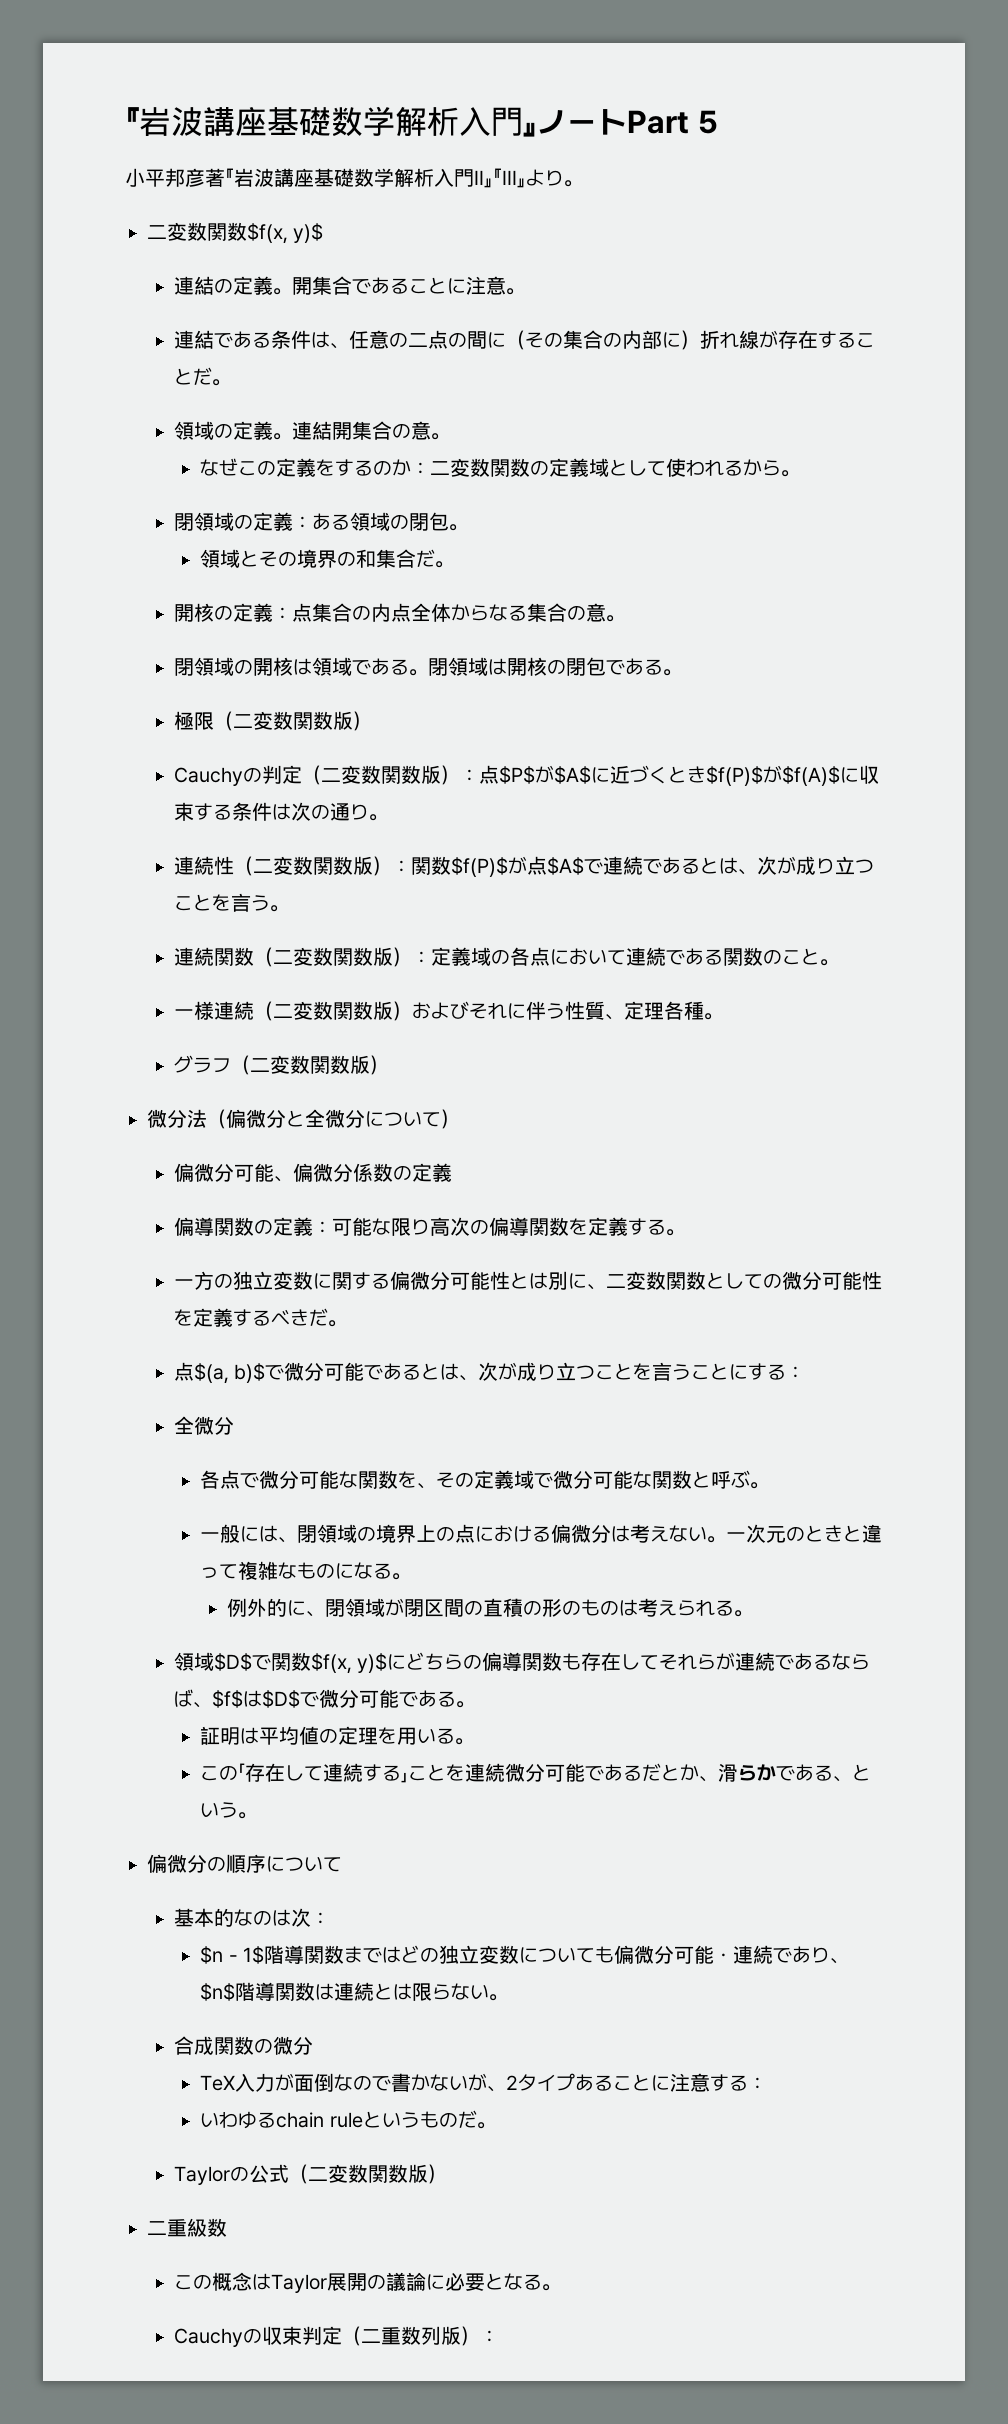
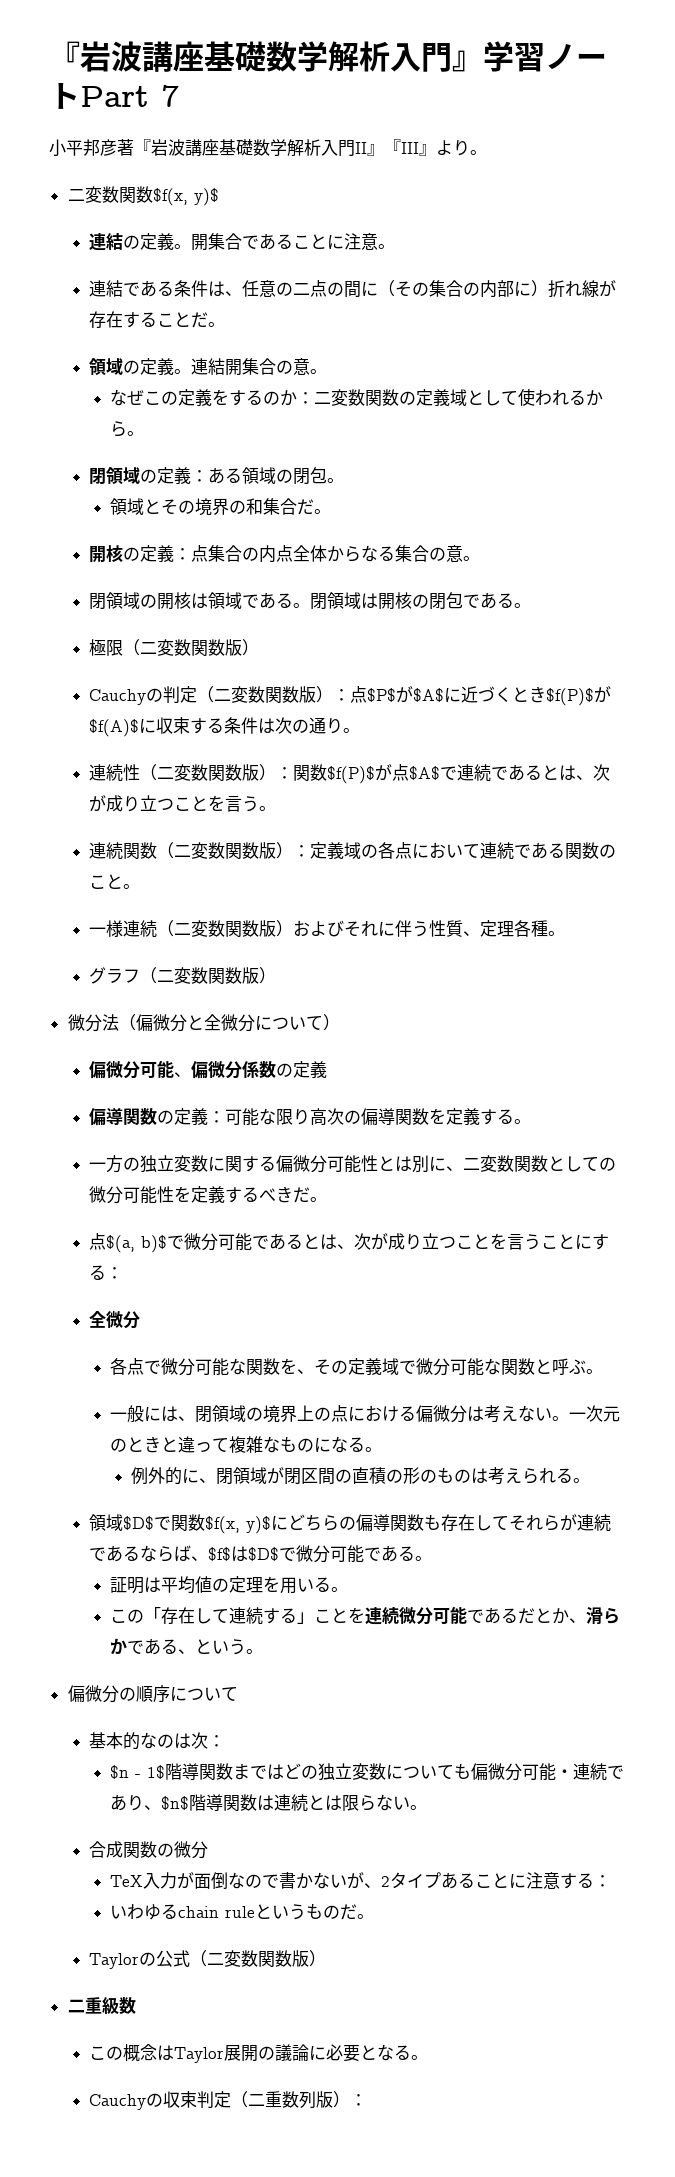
- 『岩波講座基礎数学解析入門』ノートPart 5
+ 『岩波講座基礎数学解析入門』学習ノートPart 7

